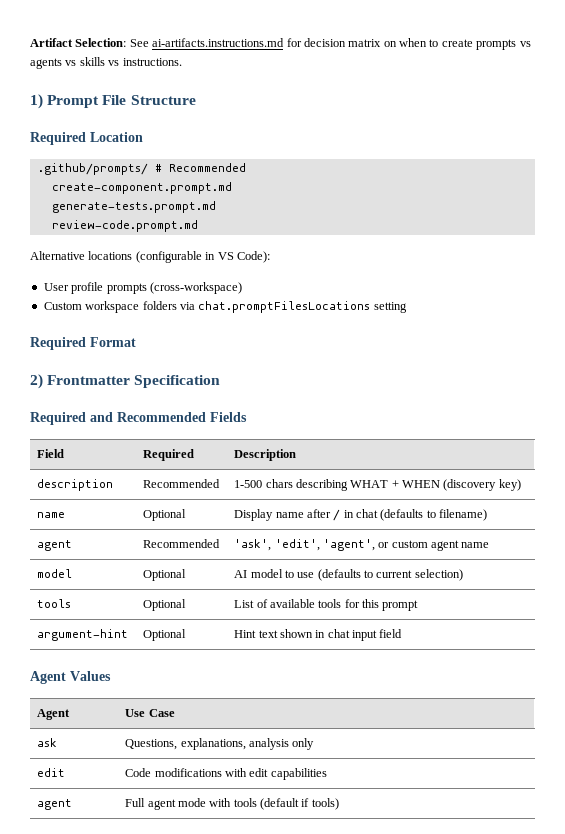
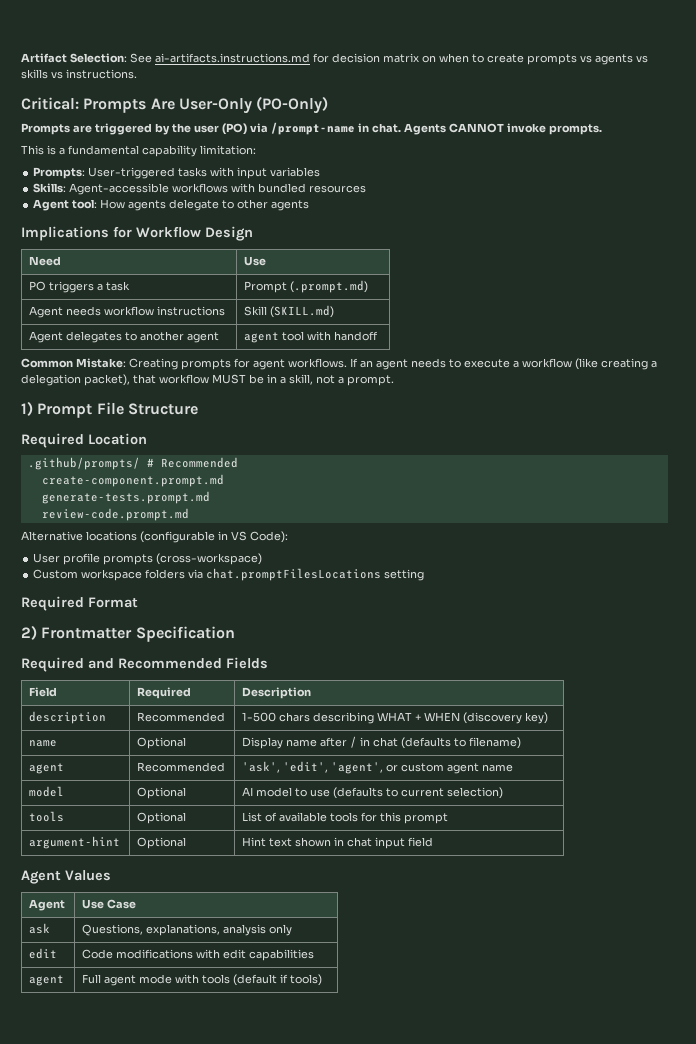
+ Critical: Prompts Are User-Only (PO-Only)
+ Prompts are triggered by the user (PO) via /prompt-name in chat. Agents CANNOT invoke prompts.
+ This is a fundamental capability limitation:
+ Prompts: User-triggered tasks with input variables
+ Skills: Agent-accessible workflows with bundled resources
+ Agent tool: How agents delegate to other agents
+ Implications for Workflow Design
+ Need | Use
+ PO triggers a task | Prompt (.prompt.md)
+ Agent needs workflow instructions | Skill (SKILL.md)
+ Agent delegates to another agent | agent tool with handoff
+ Common Mistake: Creating prompts for agent workflows. If an agent needs to execute a workflow (like creating a delegation packet), that workflow MUST be in a skill, not a prompt.

